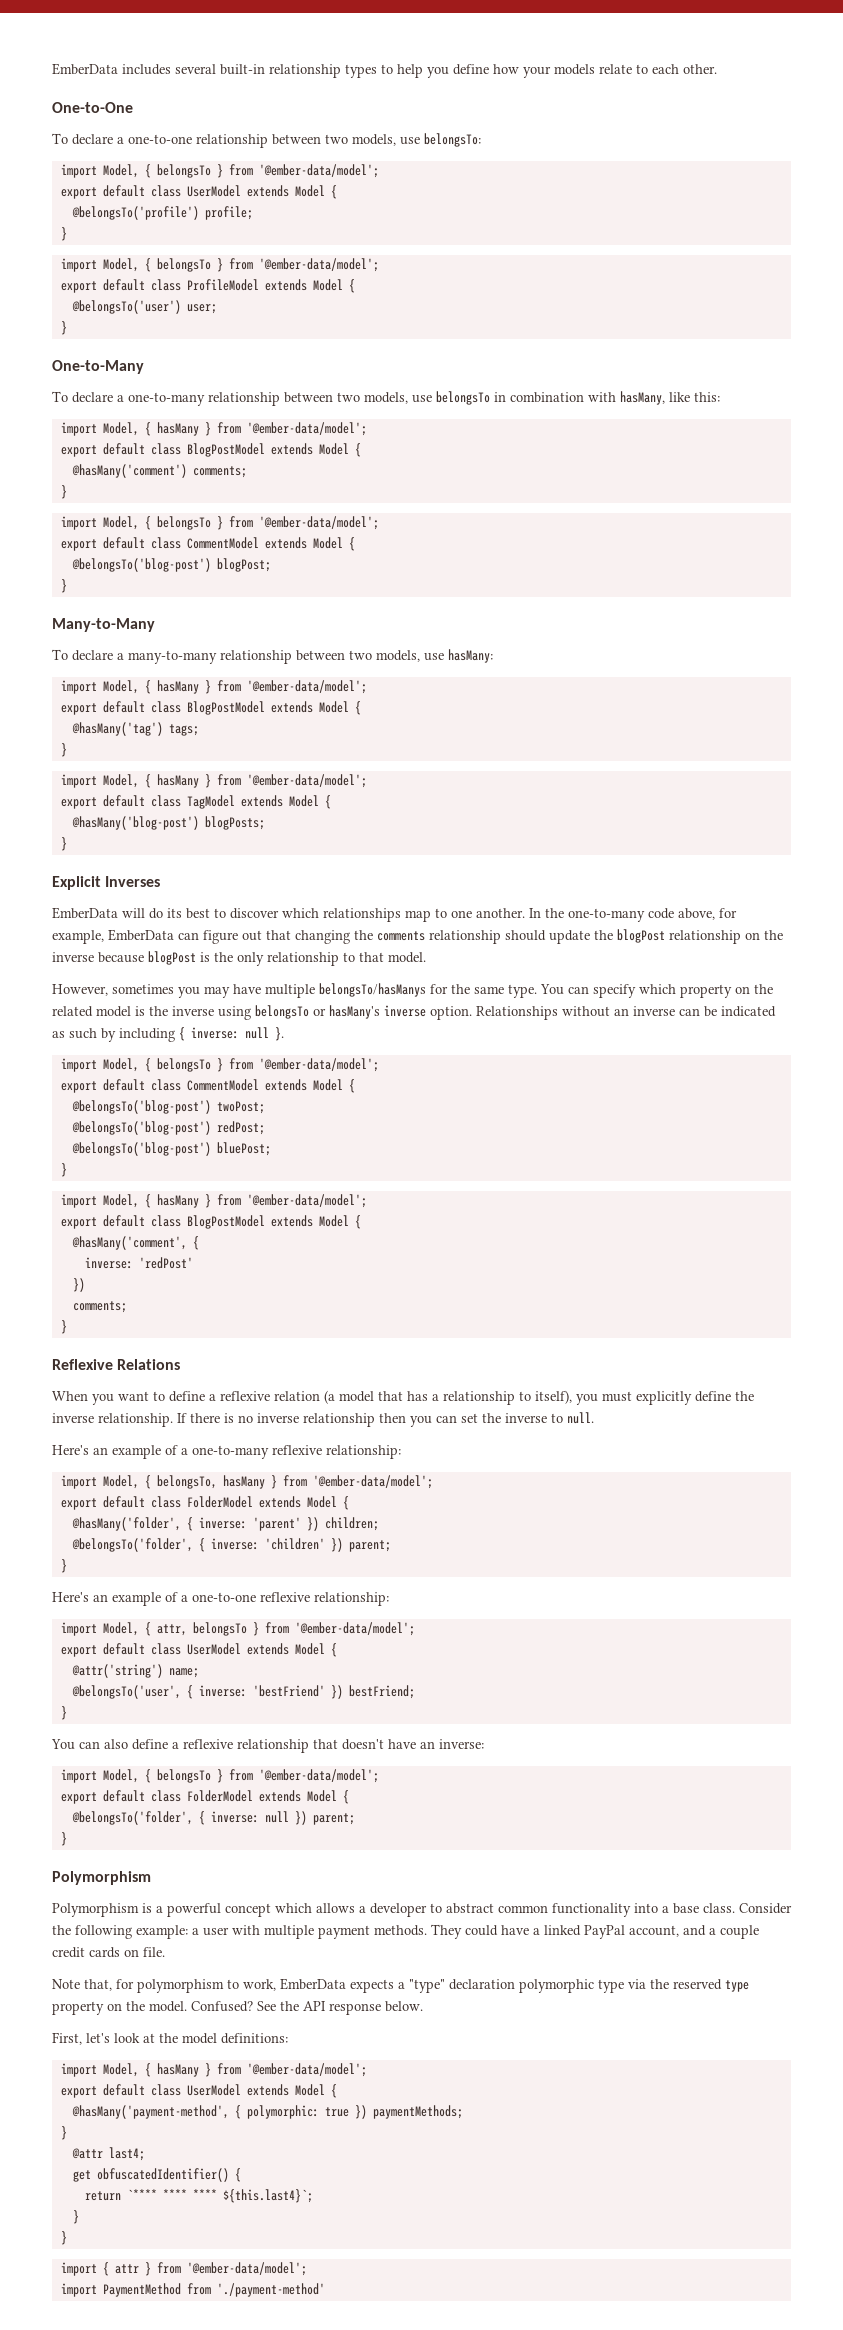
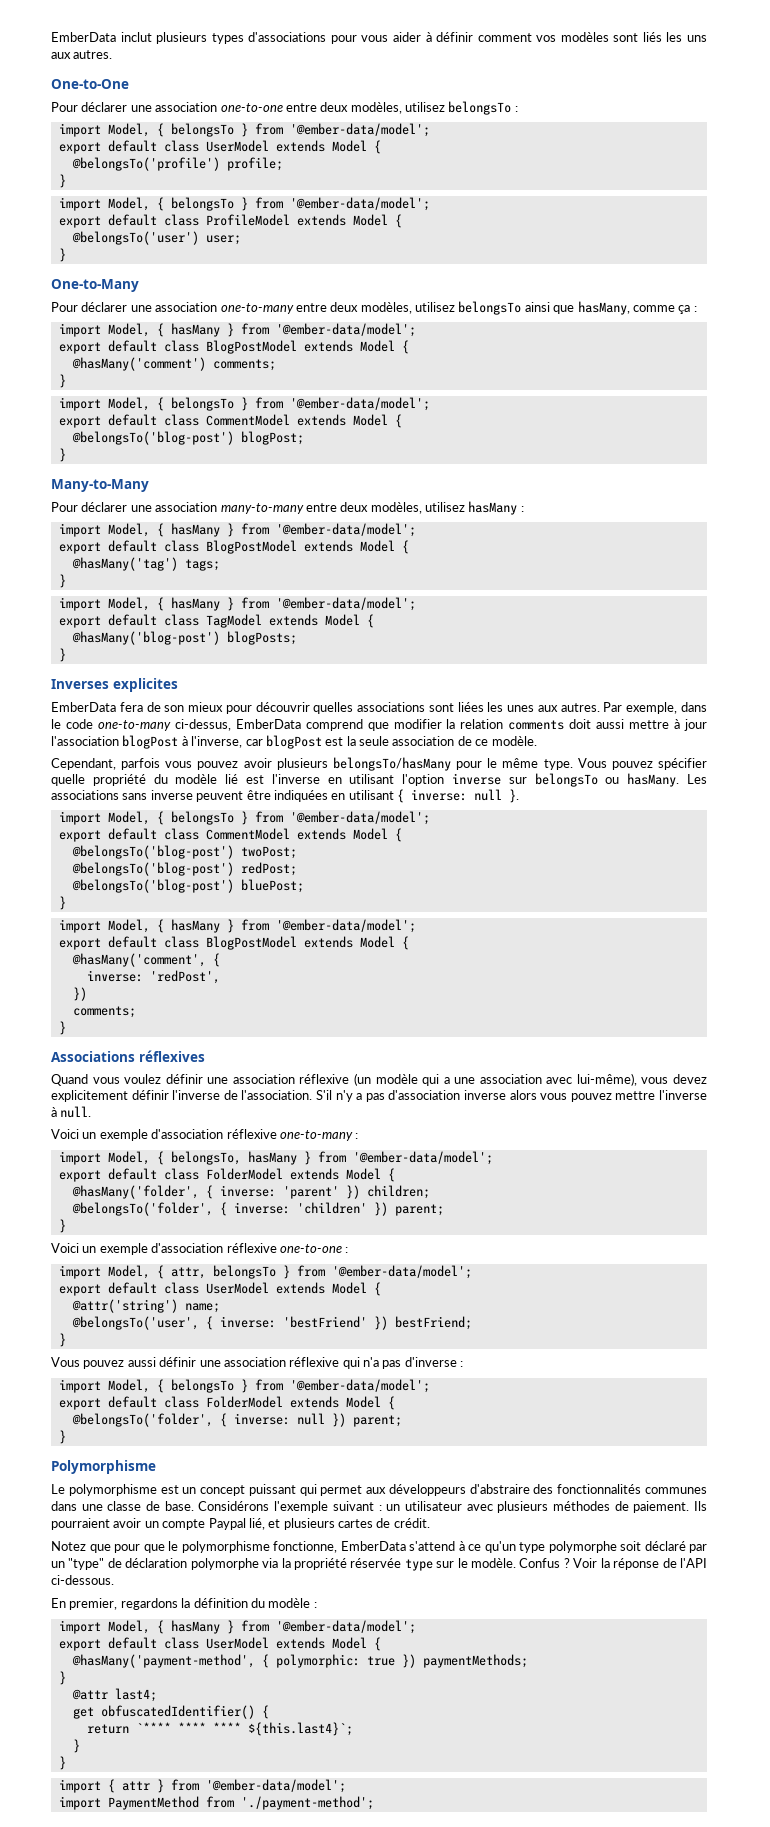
- EmberData includes several built-in relationship types to help you define how your models relate to each other.
+ EmberData inclut plusieurs types d'associations pour vous aider à définir comment vos modèles sont liés les uns aux autres.
  One-to-One
- To declare a one-to-one relationship between two models, use belongsTo:
+ Pour déclarer une association one-to-one entre deux modèles, utilisez belongsTo :
- To declare a one-to-many relationship between two models, use belongsTo in combination with hasMany, like this:
+ Pour déclarer une association one-to-many entre deux modèles, utilisez belongsTo ainsi que hasMany, comme ça :
- To declare a many-to-many relationship between two models, use hasMany:
+ Pour déclarer une association many-to-many entre deux modèles, utilisez hasMany :
- Explicit Inverses
- EmberData will do its best to discover which relationships map to one another. In the one-to-many code above, for example, EmberData can figure out that changing the comments relationship should update the blogPost relationship on the inverse because blogPost is the only relationship to that model.
- However, sometimes you may have multiple belongsTo/hasManys for the same type. You can specify which property on the related model is the inverse using belongsTo or hasMany's inverse option. Relationships without an inverse can be indicated as such by including { inverse: null }.
+ Inverses explicites
+ EmberData fera de son mieux pour découvrir quelles associations sont liées les unes aux autres. Par exemple, dans le code one-to-many ci-dessus, EmberData comprend que modifier la relation comments doit aussi mettre à jour l'association blogPost à l'inverse, car blogPost est la seule association de ce modèle.
+ Cependant, parfois vous pouvez avoir plusieurs belongsTo/hasMany pour le même type. Vous pouvez spécifier quelle propriété du modèle lié est l'inverse en utilisant l'option inverse sur belongsTo ou hasMany. Les associations sans inverse peuvent être indiquées en utilisant { inverse: null }.
- inverse: 'redPost'
+ inverse: 'redPost',
- Reflexive Relations
- When you want to define a reflexive relation (a model that has a relationship to itself), you must explicitly define the inverse relationship. If there is no inverse relationship then you can set the inverse to null.
- Here's an example of a one-to-many reflexive relationship:
+ Associations réflexives
+ Quand vous voulez définir une association réflexive (un modèle qui a une association avec lui-même), vous devez explicitement définir l'inverse de l'association. S'il n'y a pas d'association inverse alors vous pouvez mettre l'inverse à null.
+ Voici un exemple d'association réflexive one-to-many :
- Here's an example of a one-to-one reflexive relationship:
+ Voici un exemple d'association réflexive one-to-one :
- You can also define a reflexive relationship that doesn't have an inverse:
+ Vous pouvez aussi définir une association réflexive qui n'a pas d'inverse :
  @belongsTo('folder', { inverse: null }) parent;
  }
- Polymorphism
- Polymorphism is a powerful concept which allows a developer to abstract common functionality into a base class. Consider the following example: a user with multiple payment methods. They could have a linked PayPal account, and a couple credit cards on file.
- Note that, for polymorphism to work, EmberData expects a "type" declaration polymorphic type via the reserved type property on the model. Confused? See the API response below.
- First, let's look at the model definitions:
+ Polymorphisme
+ Le polymorphisme est un concept puissant qui permet aux développeurs d'abstraire des fonctionnalités communes dans une classe de base. Considérons l'exemple suivant : un utilisateur avec plusieurs méthodes de paiement. Ils pourraient avoir un compte Paypal lié, et plusieurs cartes de crédit.
+ Notez que pour que le polymorphisme fonctionne, EmberData s'attend à ce qu'un type polymorphe soit déclaré par un "type" de déclaration polymorphe via la propriété réservée type sur le modèle. Confus ? Voir la réponse de l'API ci-dessous.
+ En premier, regardons la définition du modèle :
- import PaymentMethod from './payment-method'
+ import PaymentMethod from './payment-method';

